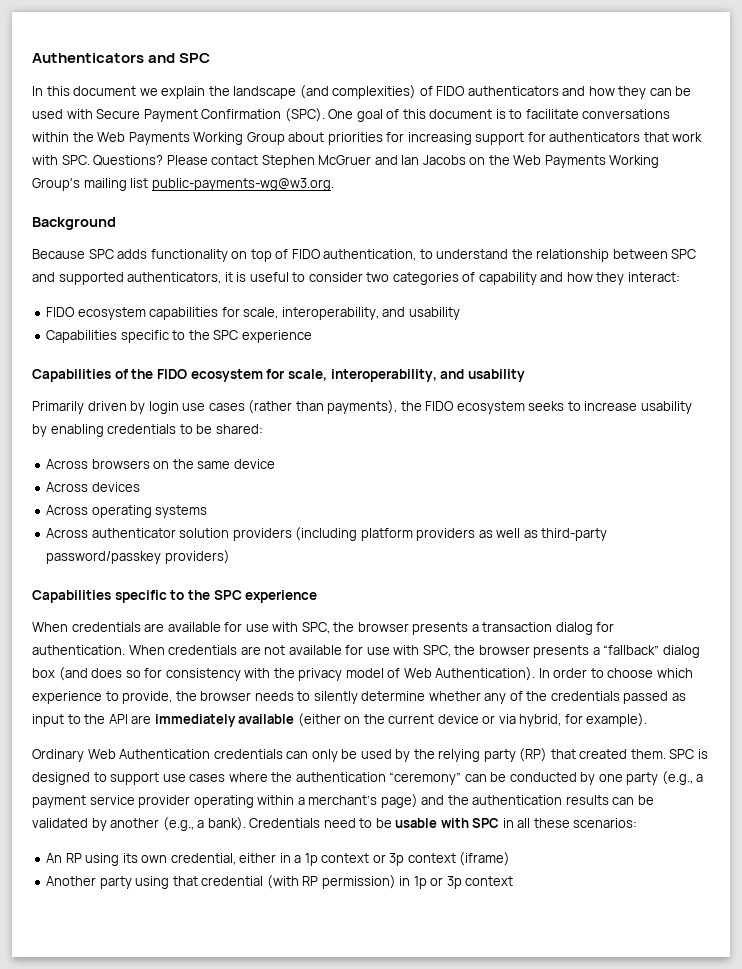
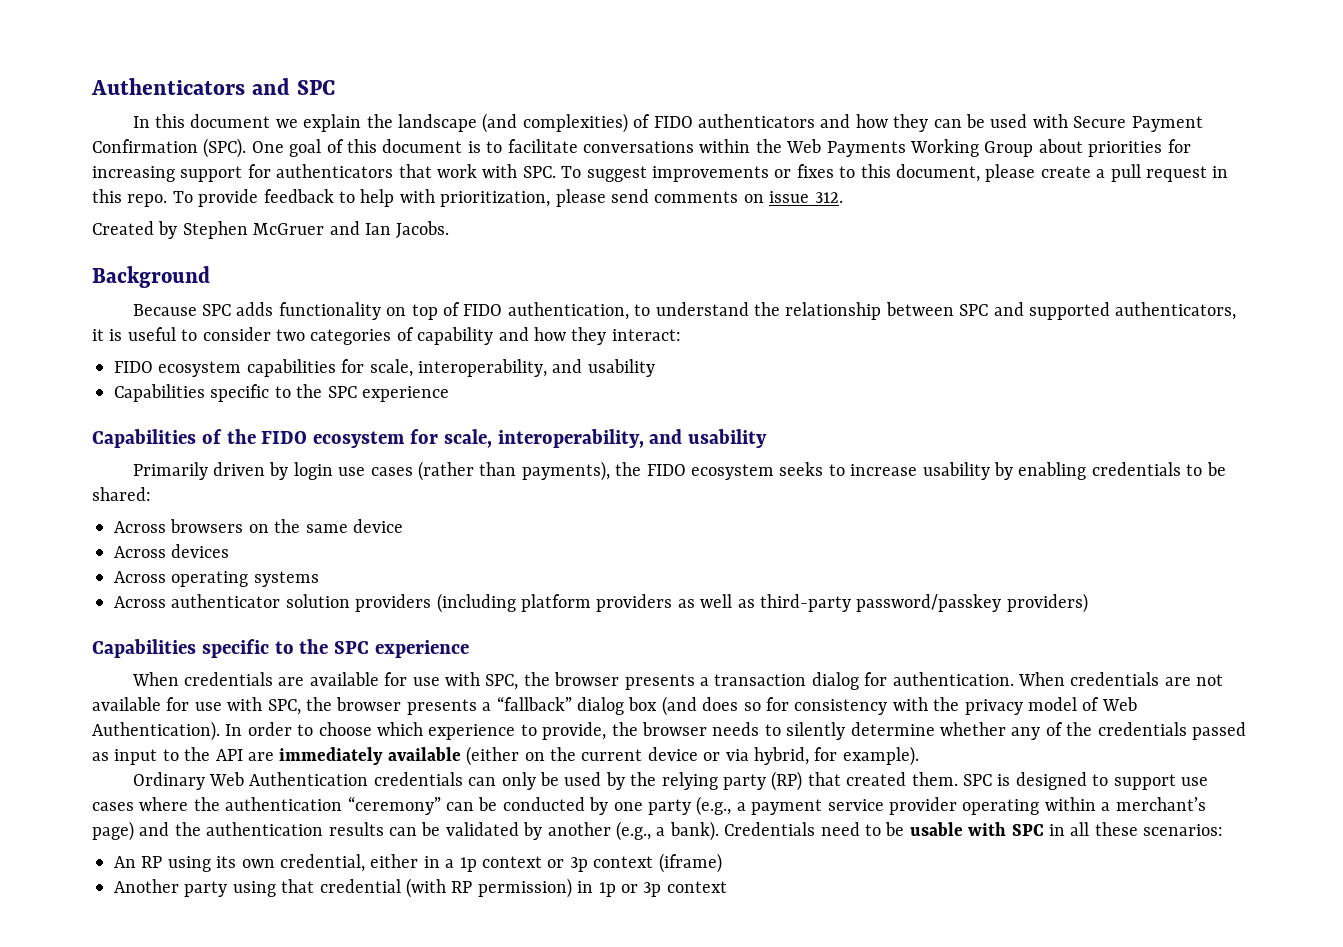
- One goal of this document is to facilitate conversations within the Web Payments Working Group about priorities for increasing support for authenticators that work with SPC. Questions? Please contact Stephen McGruer and Ian Jacobs on the Web Payments Working Group's mailing list public-payments-wg@w3.org.
+ One goal of this document is to facilitate conversations within the Web Payments Working Group about priorities for increasing support for authenticators that work with SPC. To suggest improvements or fixes to this document, please create a pull request in this repo. To provide feedback to help with prioritization, please send comments on issue 312.
+ Created by Stephen McGruer and Ian Jacobs.

